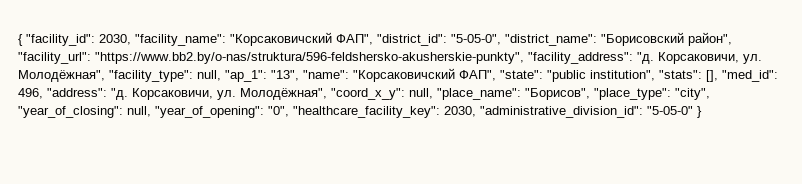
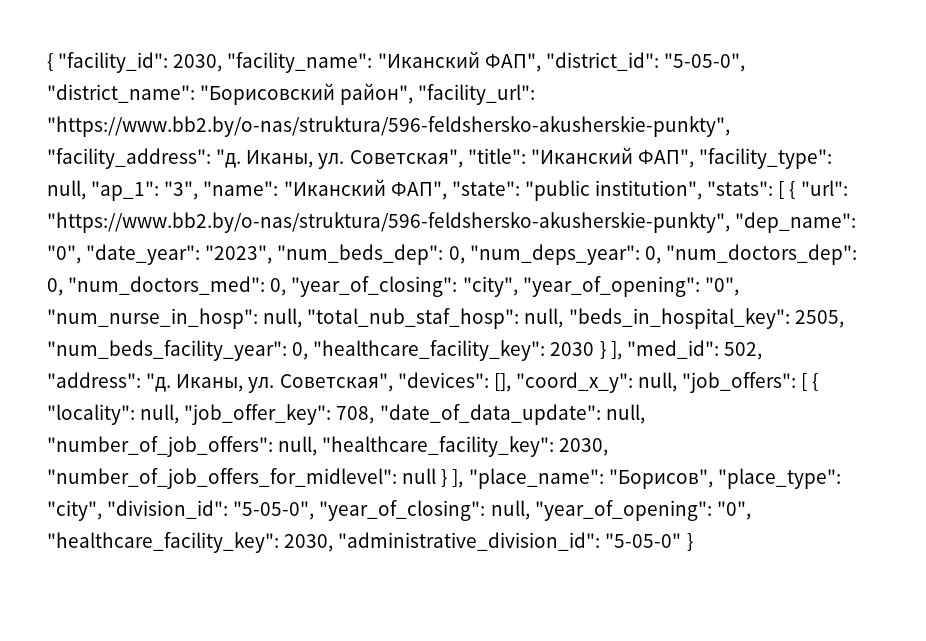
- { "facility_id": 2030, "facility_name": "Корсаковичский ФАП", "district_id": "5-05-0", "district_name": "Борисовский район", "facility_url": "https://www.bb2.by/o-nas/struktura/596-feldshersko-akusherskie-punkty", "facility_address": "д.
+ { "facility_id": 2030, "facility_name": "Иканский ФАП", "district_id": "5-05-0", "district_name": "Борисовский район", "facility_url": "https://www.bb2.by/o-nas/struktura/596-feldshersko-akusherskie-punkty", "facility_address": "д.
- Корсаковичи, ул. Молодёжная", "facility_type": null, "ap_1": "13", "name": "Корсаковичский ФАП", "state": "public institution", "stats": [], "med_id": 496, "address": "д. Корсаковичи, ул. Молодёжная", "coord_x_y": null, "place_name": "Борисов", "place_type": "city", "year_of_closing": null, "year_of_opening": "0", "healthcare_facility_key": 2030, "administrative_division_id": "5-05-0" }
+ Иканы, ул. Советская", "title": "Иканский ФАП", "facility_type": null, "ap_1": "3", "name": "Иканский ФАП", "state": "public institution", "stats": [ { "url": "https://www.bb2.by/o-nas/struktura/596-feldshersko-akusherskie-punkty", "dep_name": "0", "date_year": "2023", "num_beds_dep": 0, "num_deps_year": 0, "num_doctors_dep": 0, "num_doctors_med": 0, "year_of_closing": "city", "year_of_opening": "0", "num_nurse_in_hosp": null, "total_nub_staf_hosp": null, "beds_in_hospital_key": 2505, "num_beds_facility_year": 0, "healthcare_facility_key": 2030 } ], "med_id": 502, "address": "д. Иканы, ул. Советская", "devices": [], "coord_x_y": null, "job_offers": [ { "locality": null, "job_offer_key": 708, "date_of_data_update": null, "number_of_job_offers": null, "healthcare_facility_key": 2030, "number_of_job_offers_for_midlevel": null } ], "place_name": "Борисов", "place_type": "city", "division_id": "5-05-0", "year_of_closing": null, "year_of_opening": "0", "healthcare_facility_key": 2030, "administrative_division_id": "5-05-0" }

